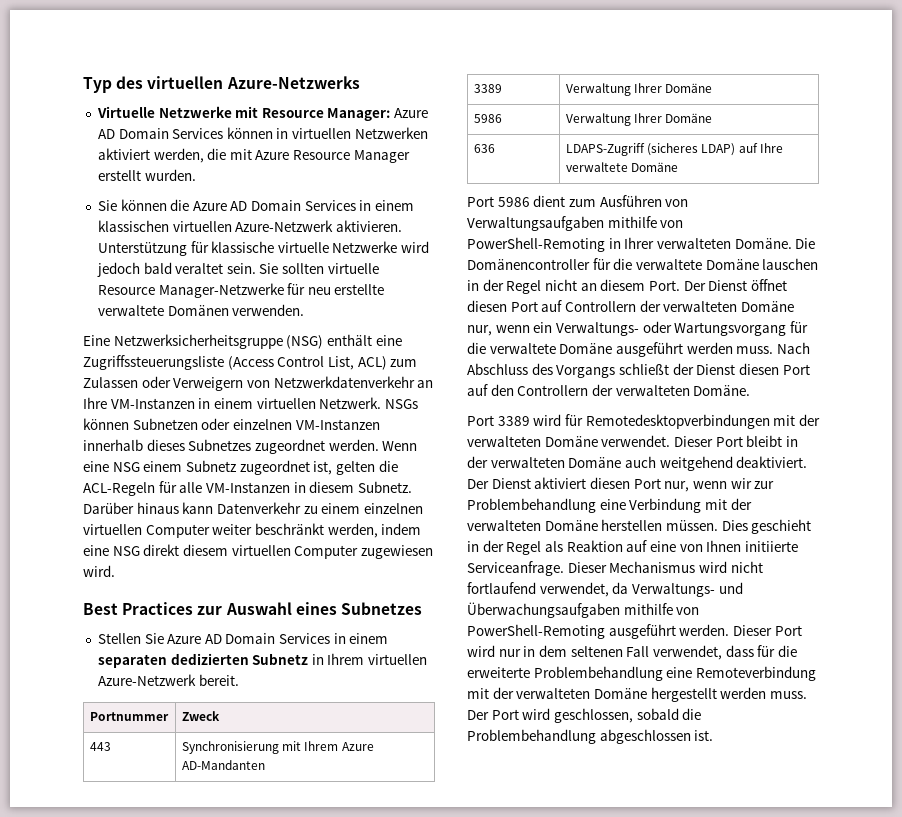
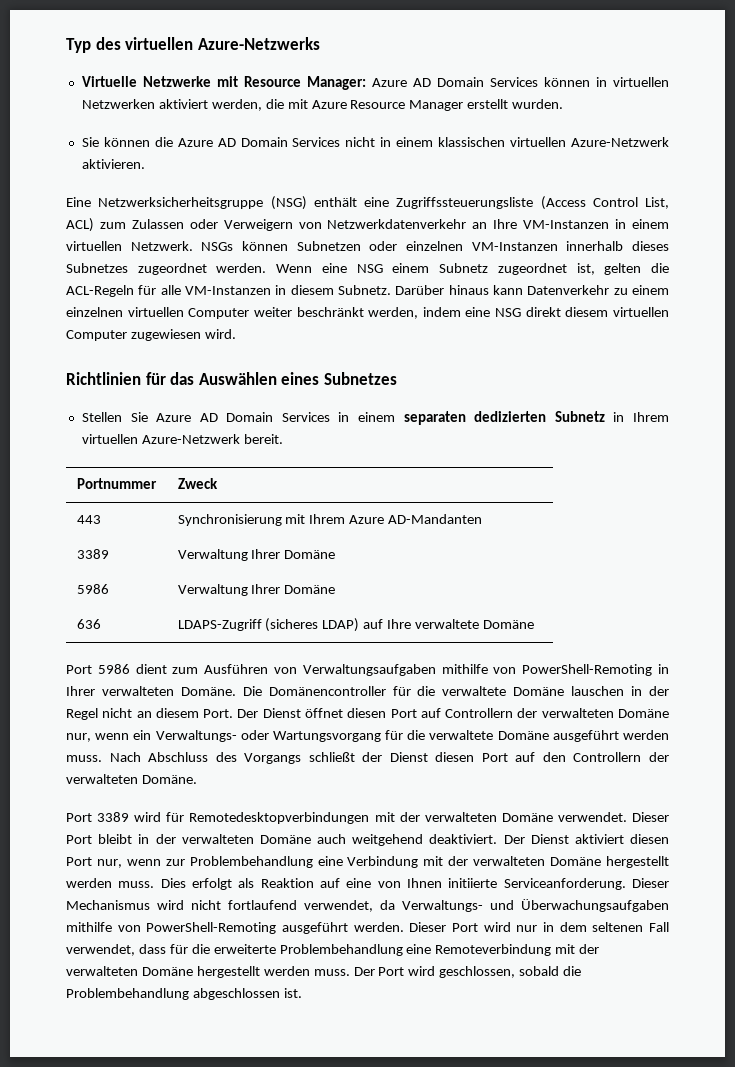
- Sie können die Azure AD Domain Services in einem klassischen virtuellen Azure-Netzwerk aktivieren. Unterstützung für klassische virtuelle Netzwerke wird jedoch bald veraltet sein. Sie sollten virtuelle Resource Manager-Netzwerke für neu erstellte verwaltete Domänen verwenden.
+ Sie können die Azure AD Domain Services nicht in einem klassischen virtuellen Azure-Netzwerk aktivieren.
- Best Practices zur Auswahl eines Subnetzes
+ Richtlinien für das Auswählen eines Subnetzes
- Der Dienst aktiviert diesen Port nur, wenn wir zur Problembehandlung eine Verbindung mit der verwalteten Domäne herstellen müssen. Dies geschieht in der Regel als Reaktion auf eine von Ihnen initiierte Serviceanfrage.
+ Der Dienst aktiviert diesen Port nur, wenn zur Problembehandlung eine Verbindung mit der verwalteten Domäne hergestellt werden muss. Dies erfolgt als Reaktion auf eine von Ihnen initiierte Serviceanforderung.

